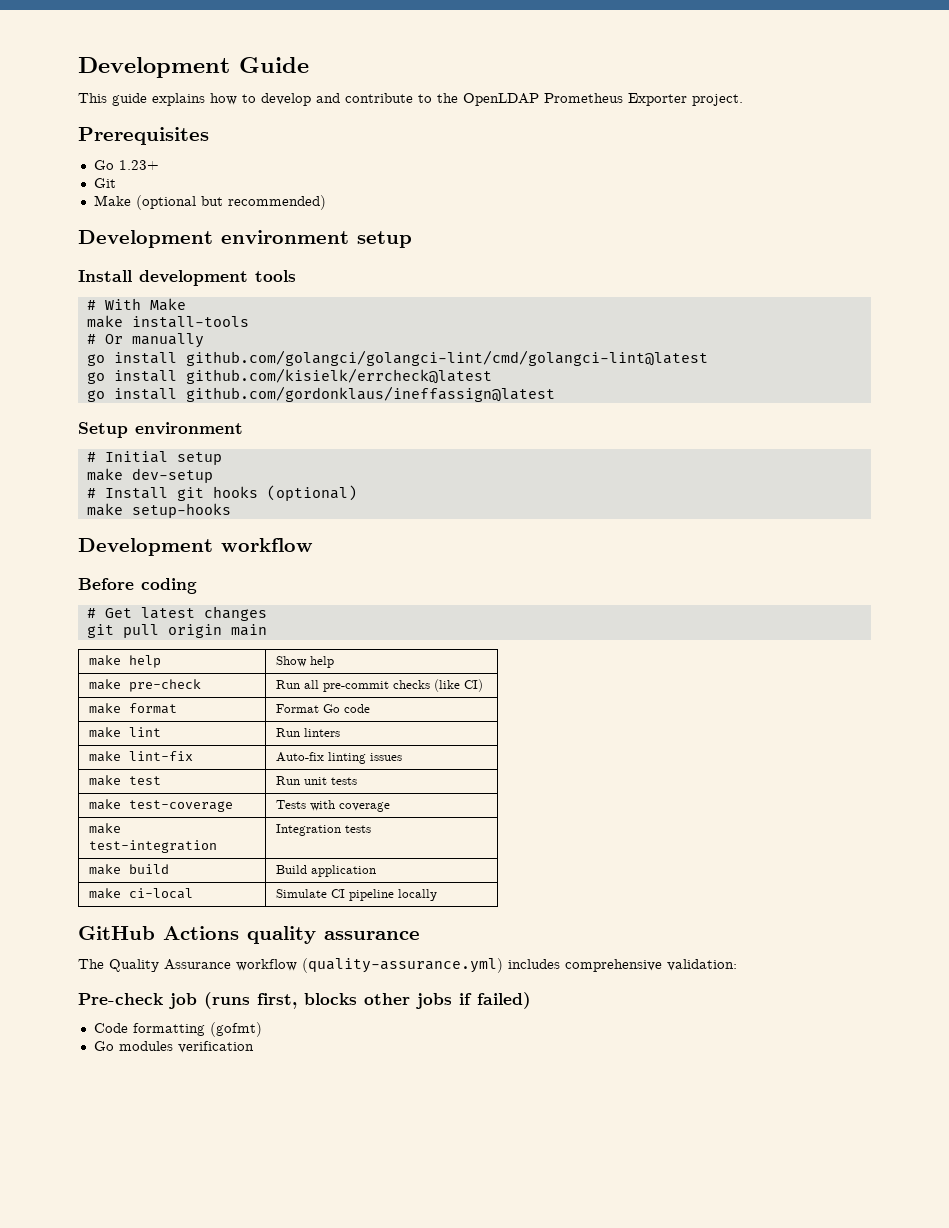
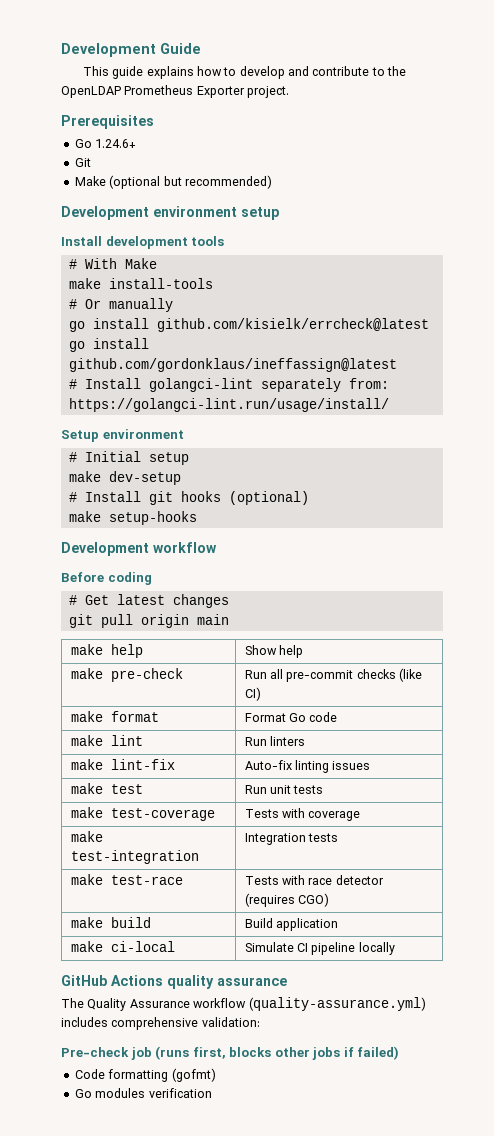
- Go 1.23+
+ Go 1.24.6+
- go install github.com/golangci/golangci-lint/cmd/golangci-lint@latest
+ # Install golangci-lint separately from: https://golangci-lint.run/usage/install/
+ make test-race | Tests with race detector (requires CGO)

